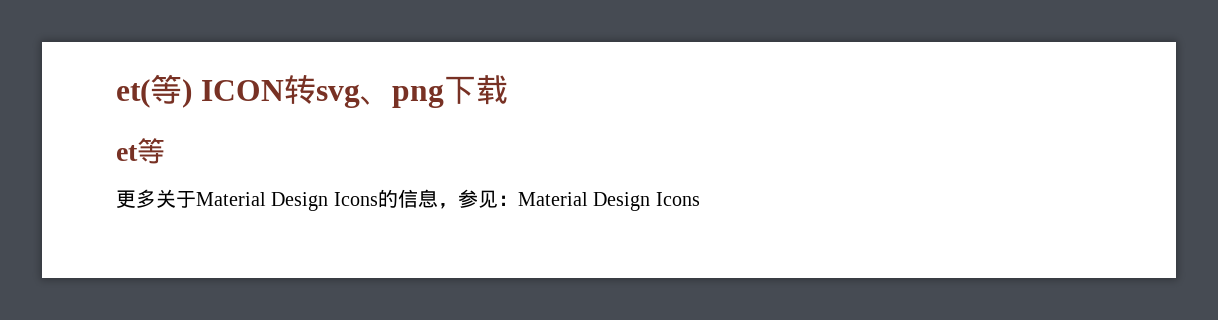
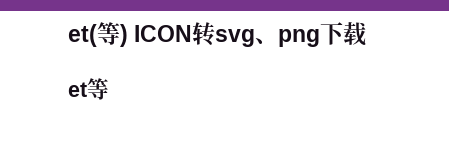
- 更多关于Material Design Icons的信息，参见：Material Design Icons

